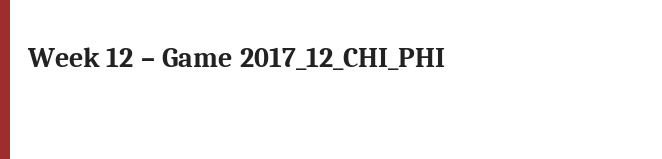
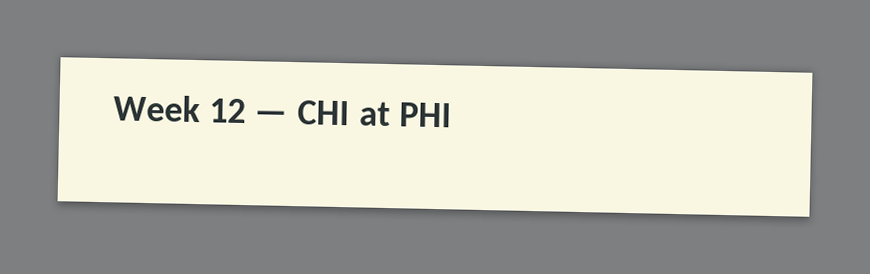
- Week 12 – Game 2017_12_CHI_PHI
+ Week 12 — CHI at PHI

